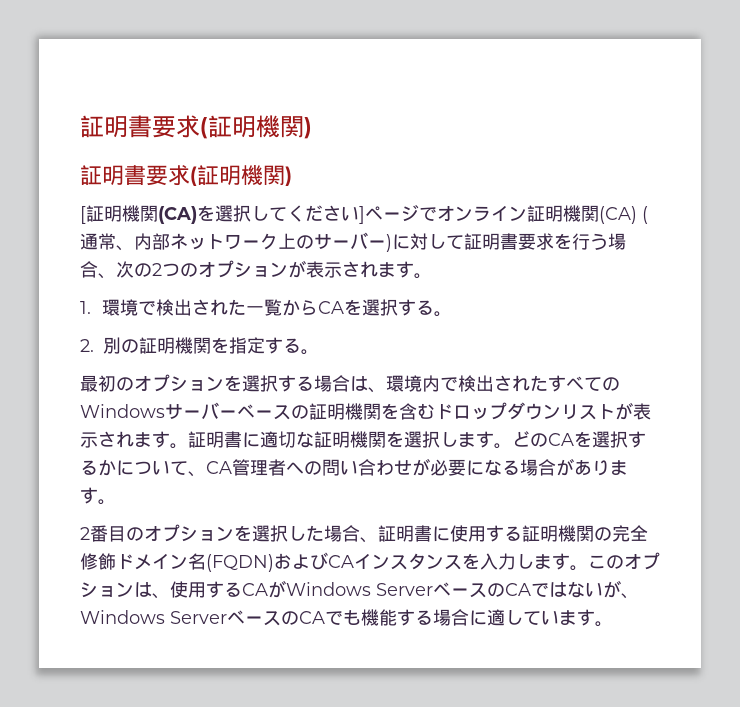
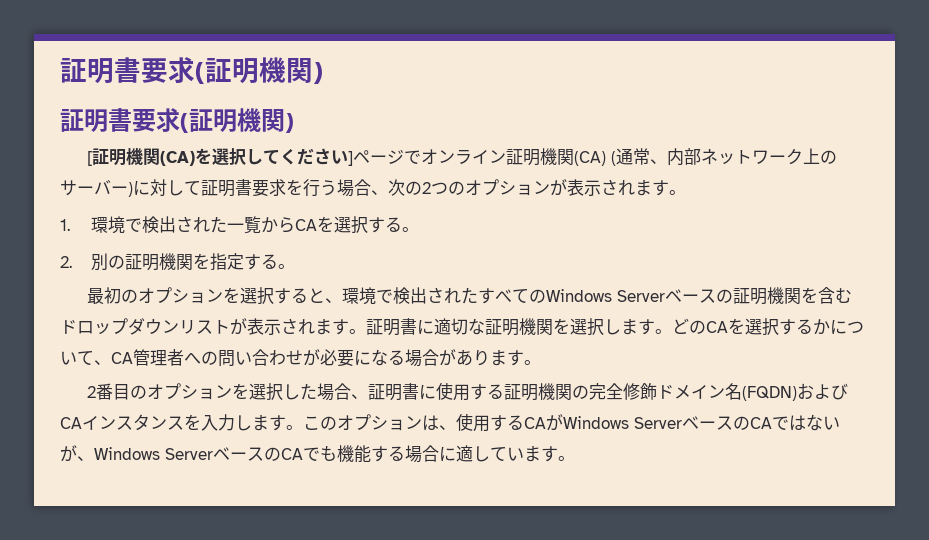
- 最初のオプションを選択する場合は、環境内で検出されたすべてのWindowsサーバーベースの証明機関を含むドロップダウンリストが表示されます。
+ 最初のオプションを選択すると、環境で検出されたすべてのWindows Serverベースの証明機関を含むドロップダウンリストが表示されます。

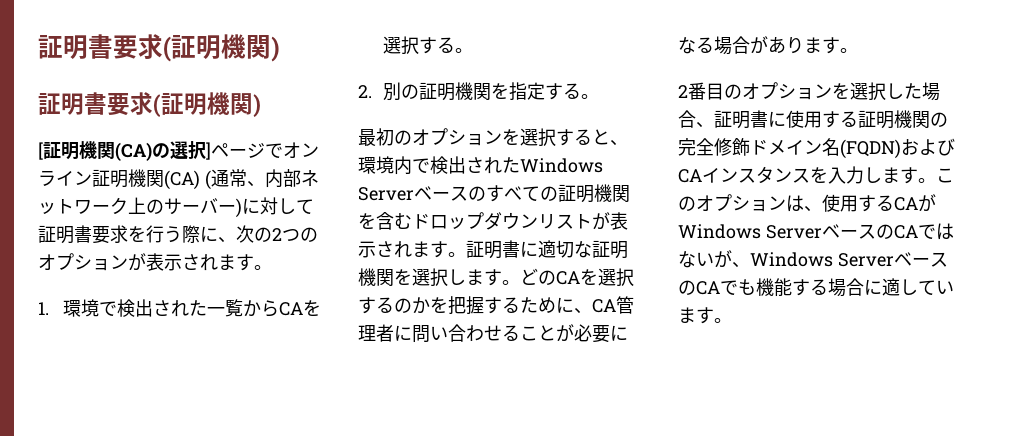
- [証明機関(CA)を選択してください]ページでオンライン証明機関(CA) (通常、内部ネットワーク上のサーバー)に対して証明書要求を行う場合、次の2つのオプションが表示されます。
+ [証明機関(CA)の選択]ページでオンライン証明機関(CA) (通常、内部ネットワーク上のサーバー)に対して証明書要求を行う際に、次の2つのオプションが表示されます。
- 最初のオプションを選択すると、環境で検出されたすべてのWindows Serverベースの証明機関を含むドロップダウンリストが表示されます。
+ 最初のオプションを選択すると、環境内で検出されたWindows Serverベースのすべての証明機関を含むドロップダウンリストが表示されます。
- どのCAを選択するかについて、CA管理者への問い合わせが必要になる場合があります。
+ どのCAを選択するのかを把握するために、CA管理者に問い合わせることが必要になる場合があります。

